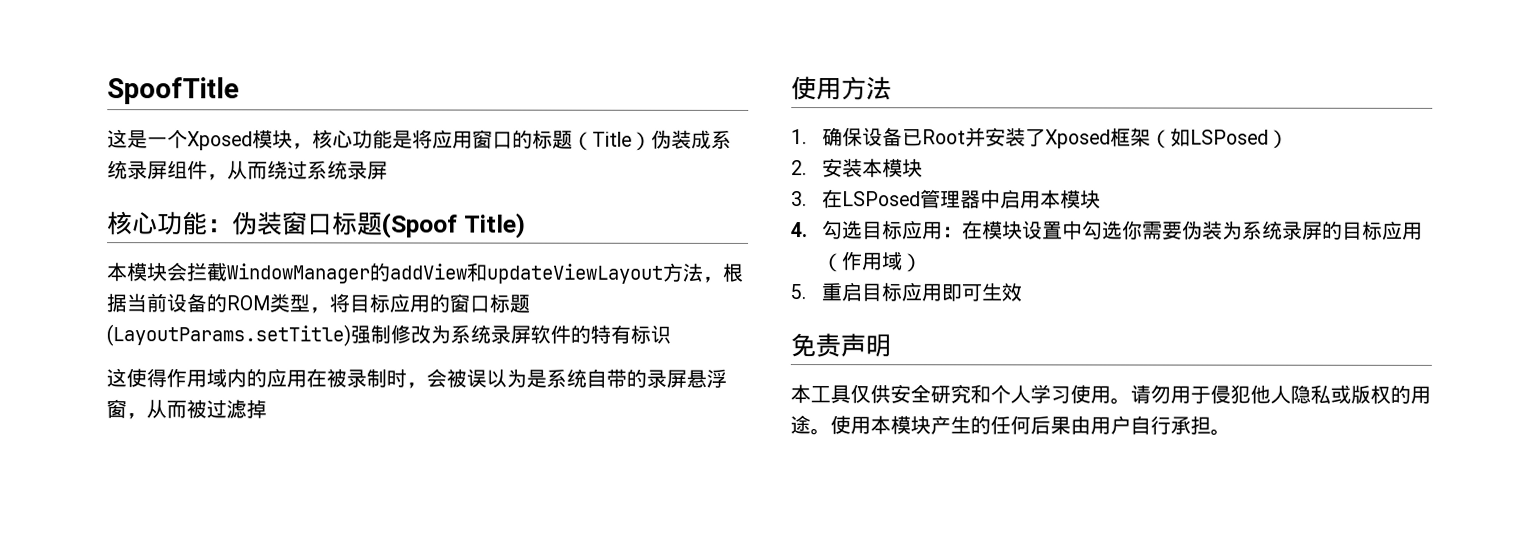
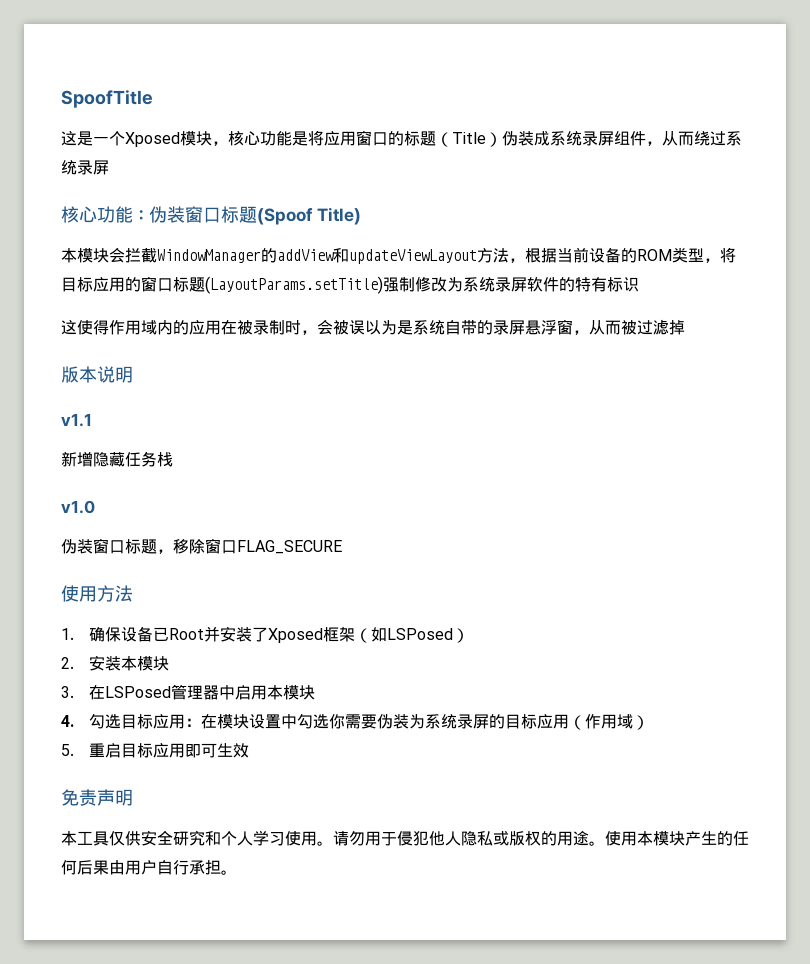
+ 版本说明
+ v1.1
+ 新增隐藏任务栈
+ v1.0
+ 伪装窗口标题，移除窗口FLAG_SECURE

